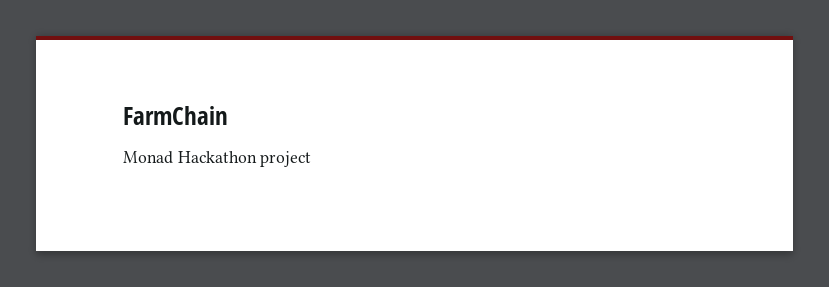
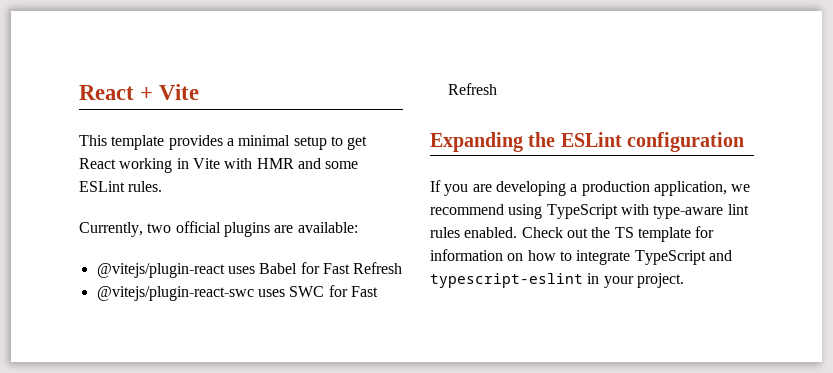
- FarmChain
- Monad Hackathon project
+ React + Vite
+ This template provides a minimal setup to get React working in Vite with HMR and some ESLint rules.
+ Currently, two official plugins are available:
+ @vitejs/plugin-react uses Babel for Fast Refresh
+ @vitejs/plugin-react-swc uses SWC for Fast Refresh
+ Expanding the ESLint configuration
+ If you are developing a production application, we recommend using TypeScript with type-aware lint rules enabled. Check out the TS template for information on how to integrate TypeScript and typescript-eslint in your project.

